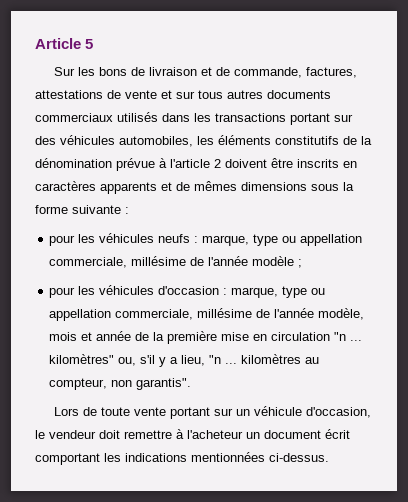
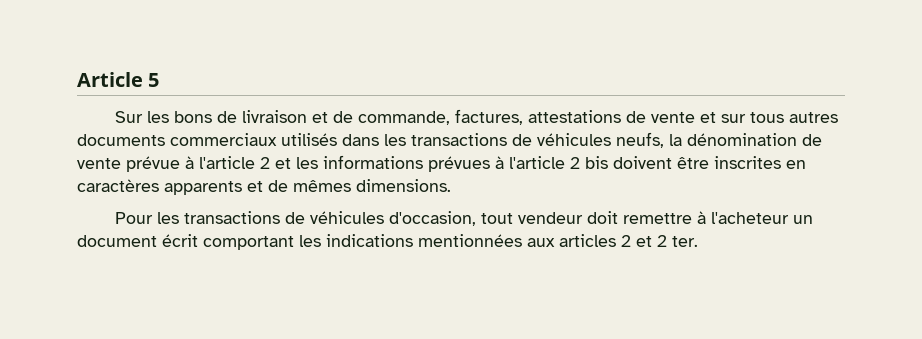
- Sur les bons de livraison et de commande, factures, attestations de vente et sur tous autres documents commerciaux utilisés dans les transactions portant sur des véhicules automobiles, les éléments constitutifs de la dénomination prévue à l'article 2 doivent être inscrits en caractères apparents et de mêmes dimensions sous la forme suivante :
- pour les véhicules neufs : marque, type ou appellation commerciale, millésime de l'année modèle ;
- pour les véhicules d'occasion : marque, type ou appellation commerciale, millésime de l'année modèle, mois et année de la première mise en circulation "n ... kilomètres" ou, s'il y a lieu, "n ... kilomètres au compteur, non garantis".
- Lors de toute vente portant sur un véhicule d'occasion, le vendeur doit remettre à l'acheteur un document écrit comportant les indications mentionnées ci-dessus.
+ Sur les bons de livraison et de commande, factures, attestations de vente et sur tous autres documents commerciaux utilisés dans les transactions de véhicules neufs, la dénomination de vente prévue à l'article 2 et les informations prévues à l'article 2 bis doivent être inscrites en caractères apparents et de mêmes dimensions.
+ Pour les transactions de véhicules d'occasion, tout vendeur doit remettre à l'acheteur un document écrit comportant les indications mentionnées aux articles 2 et 2 ter.

